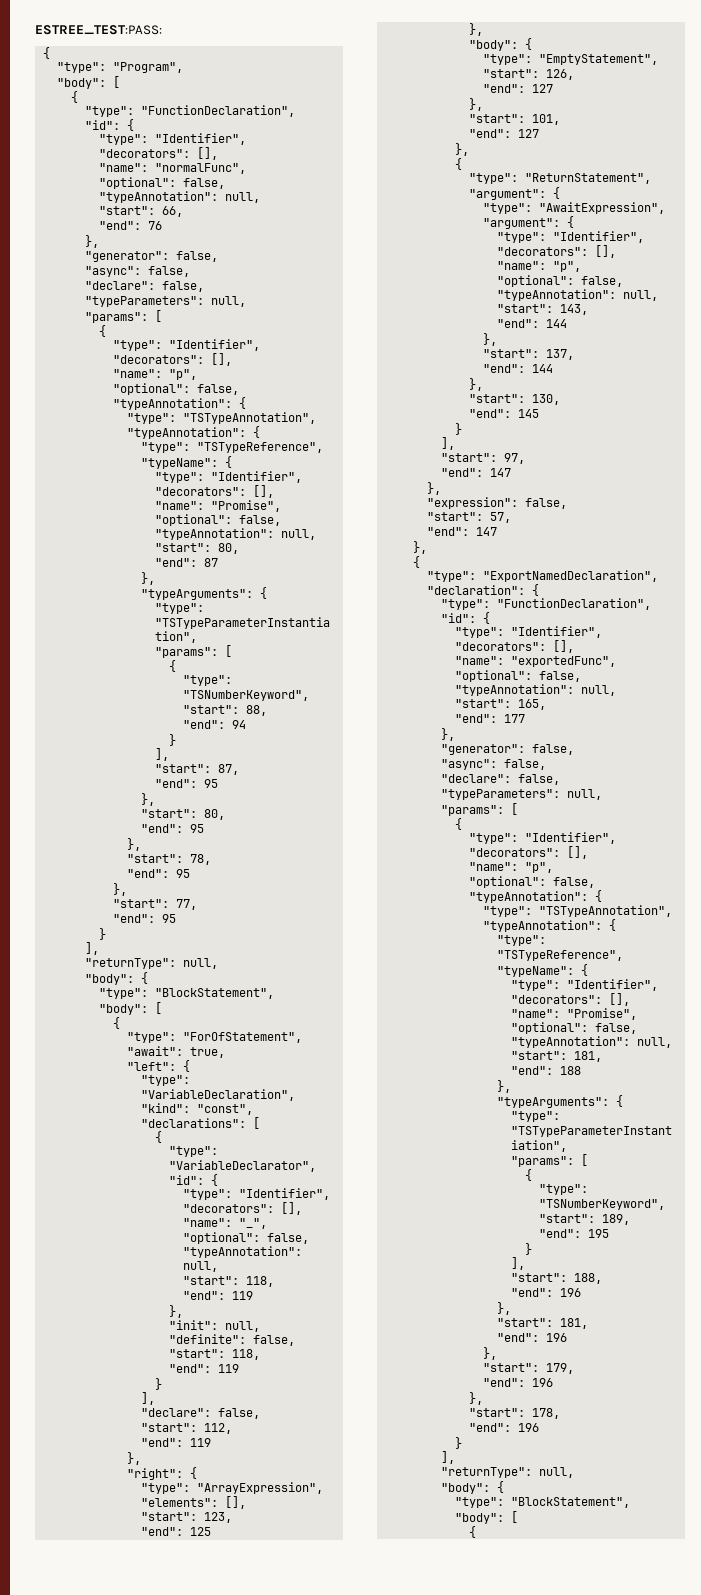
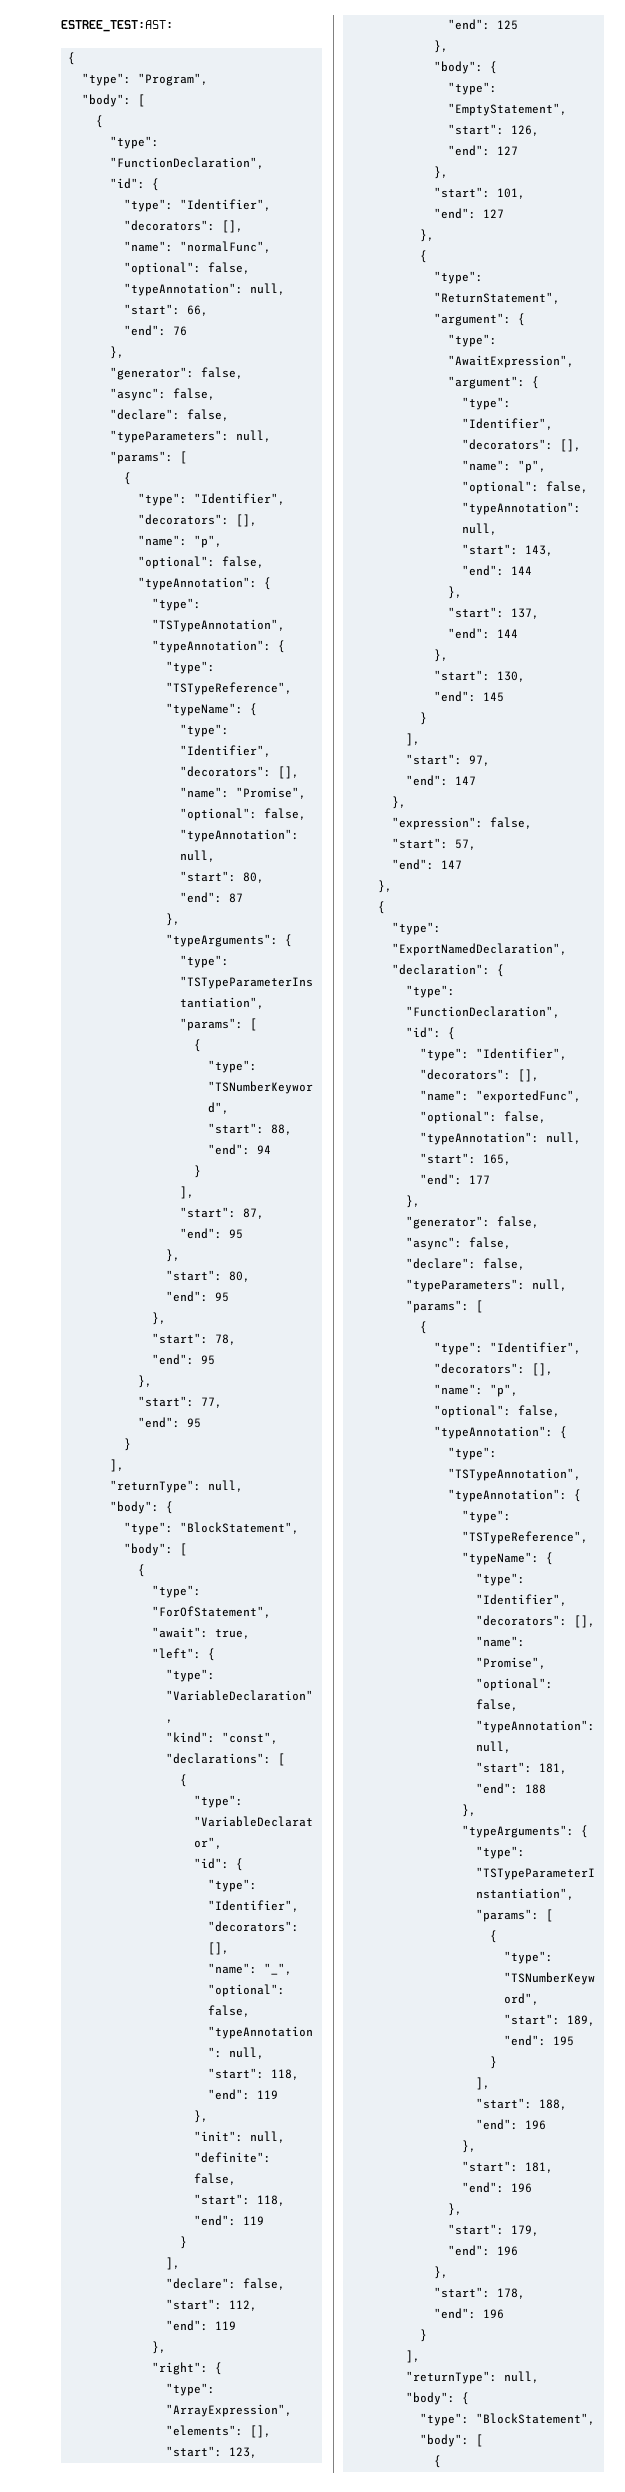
- ESTREE_TEST:PASS:
+ ESTREE_TEST:AST:

